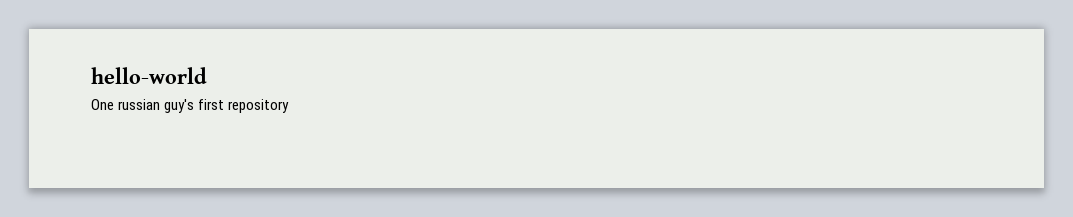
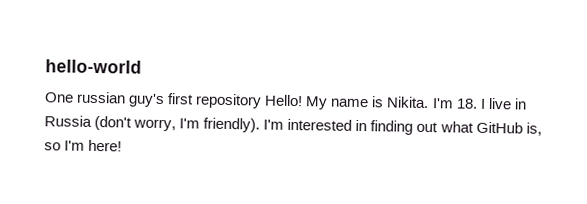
- One russian guy's first repository
+ One russian guy's first repository Hello! My name is Nikita. I'm 18. I live in Russia (don't worry, I'm friendly). I'm interested in finding out what GitHub is, so I'm here!

